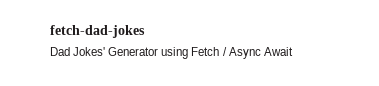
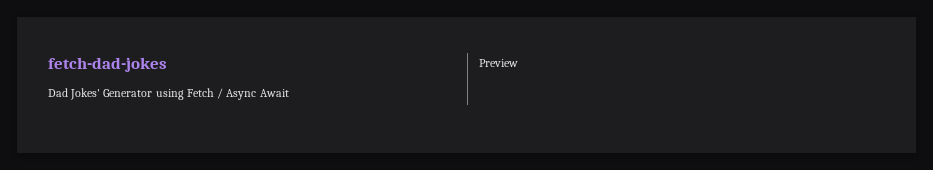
+ Preview

